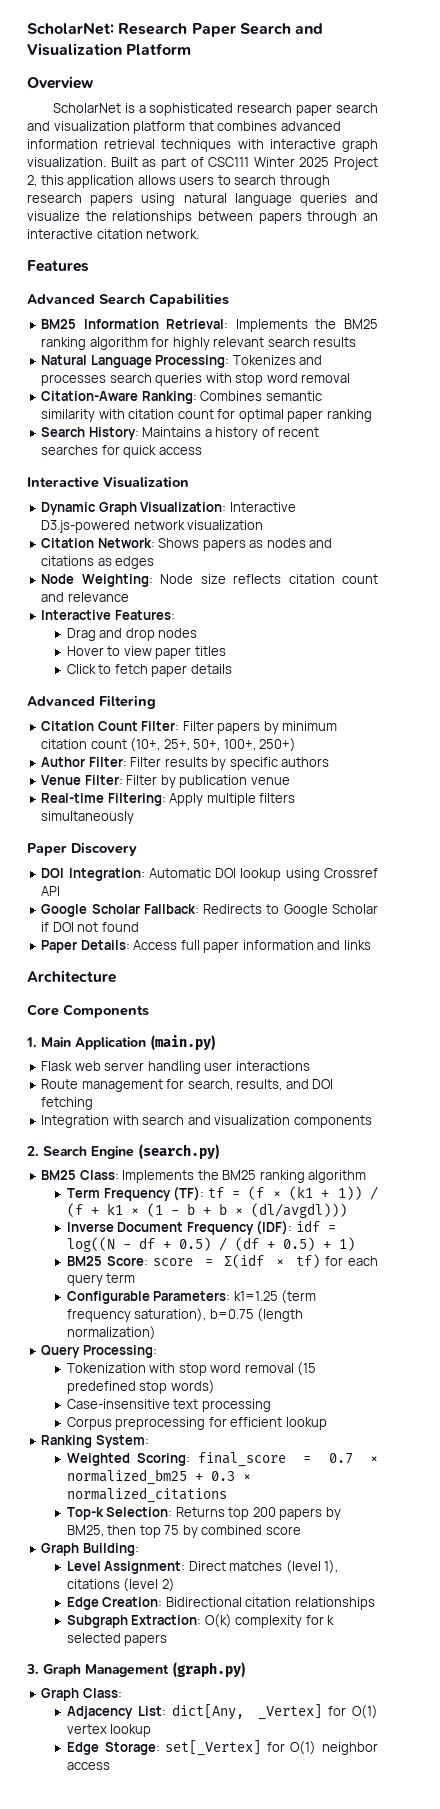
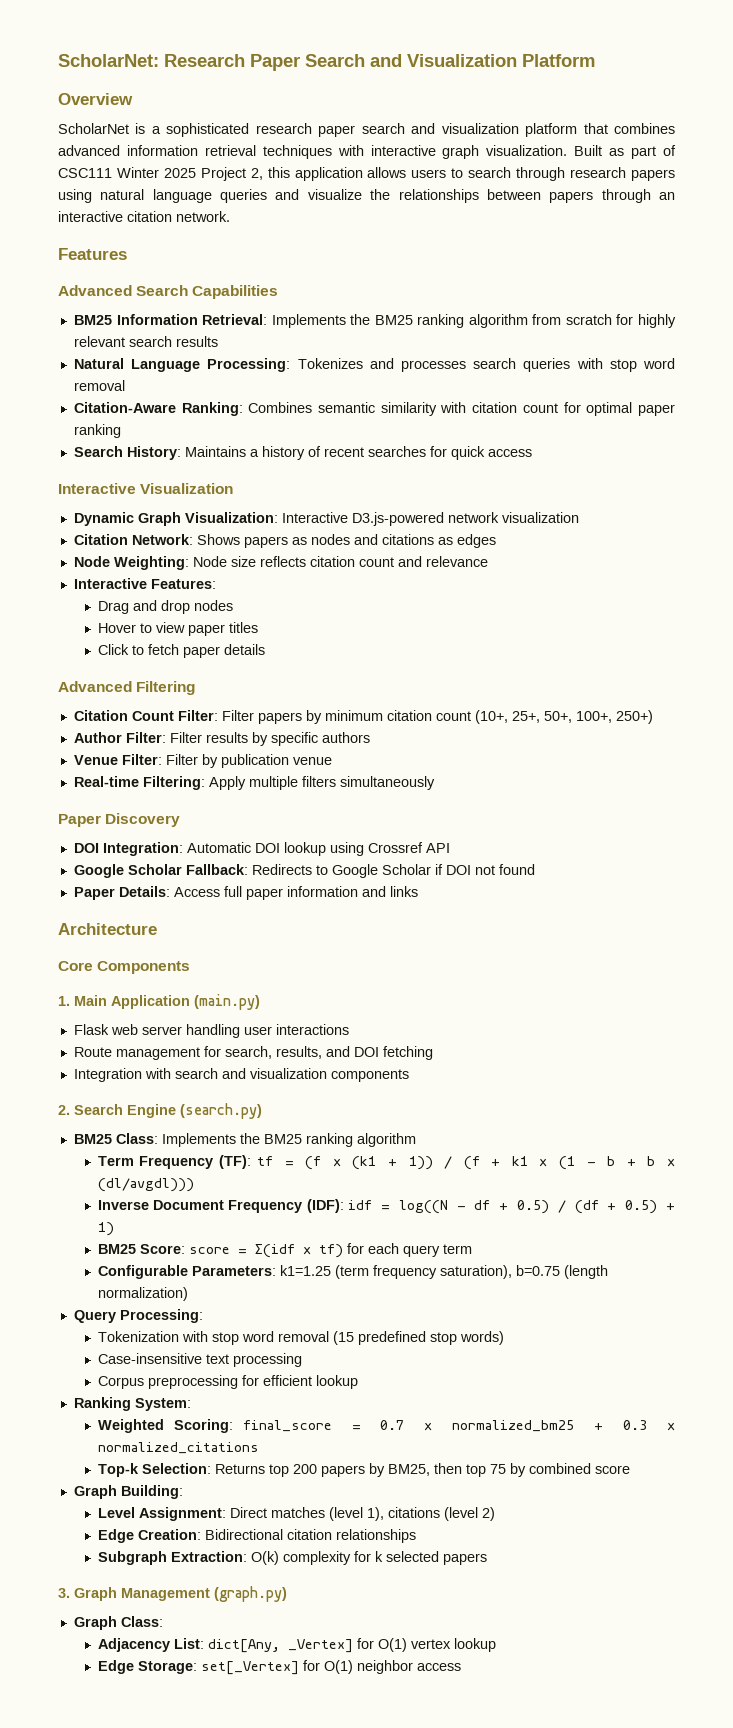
- BM25 Information Retrieval: Implements the BM25 ranking algorithm for highly relevant search results
+ BM25 Information Retrieval: Implements the BM25 ranking algorithm from scratch for highly relevant search results

